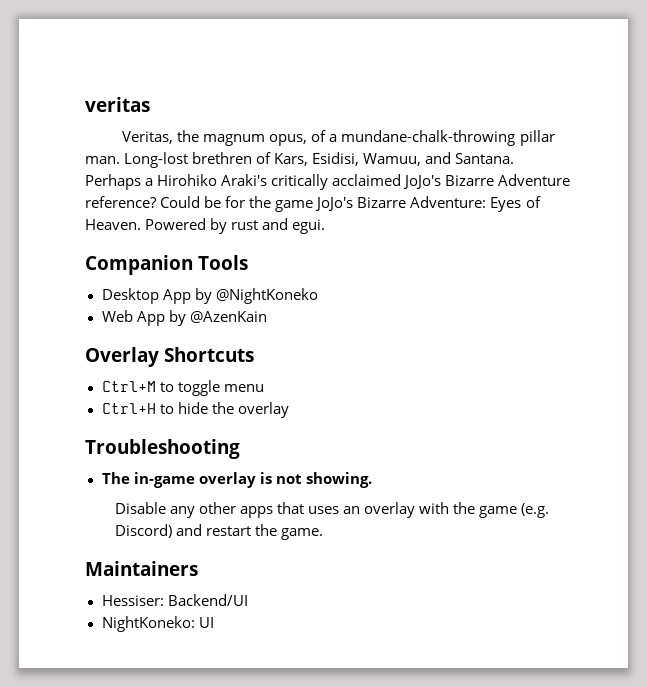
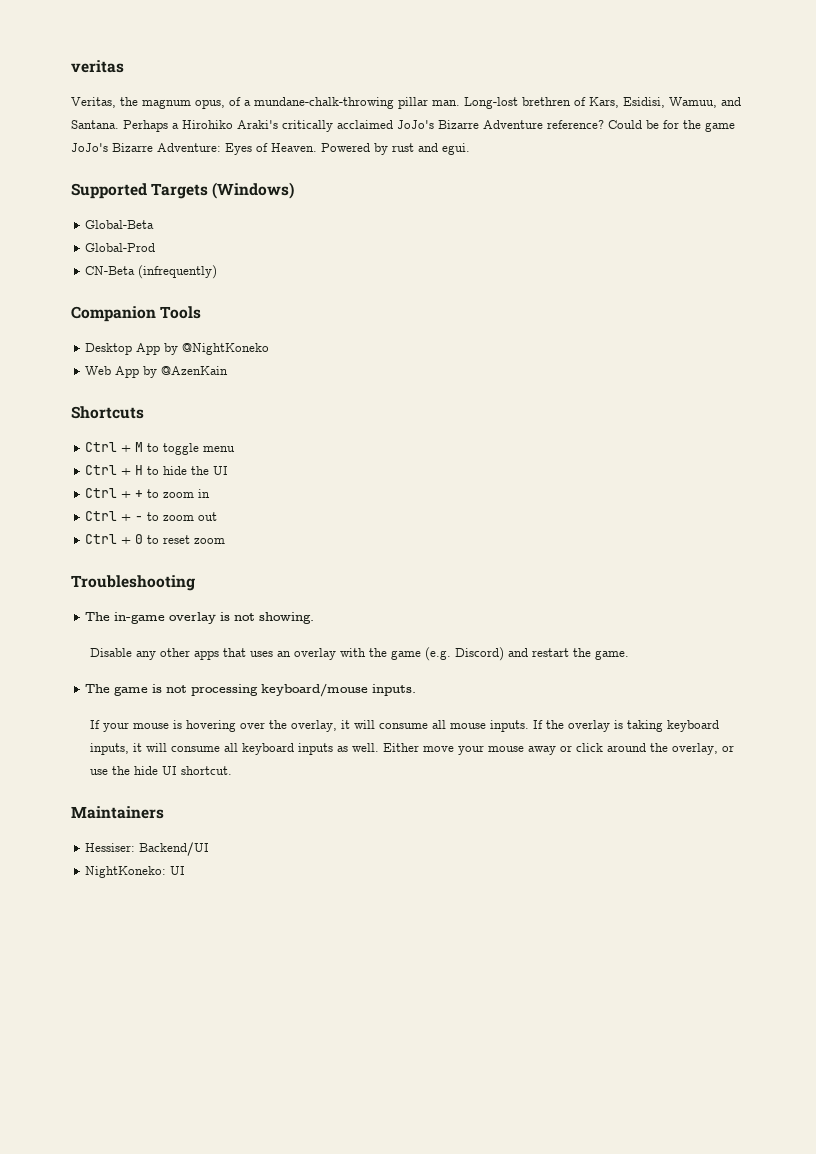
+ Supported Targets (Windows)
+ Global-Beta
+ Global-Prod
+ CN-Beta (infrequently)
- Overlay Shortcuts
+ Shortcuts
- Ctrl+M to toggle menu
+ Ctrl + M to toggle menu
- Ctrl+H to hide the overlay
+ Ctrl + H to hide the UI
+ Ctrl + + to zoom in
+ Ctrl + - to zoom out
+ Ctrl + 0 to reset zoom
+ The game is not processing keyboard/mouse inputs.
+ If your mouse is hovering over the overlay, it will consume all mouse inputs. If the overlay is taking keyboard inputs, it will consume all keyboard inputs as well. Either move your mouse away or click around the overlay, or use the hide UI shortcut.

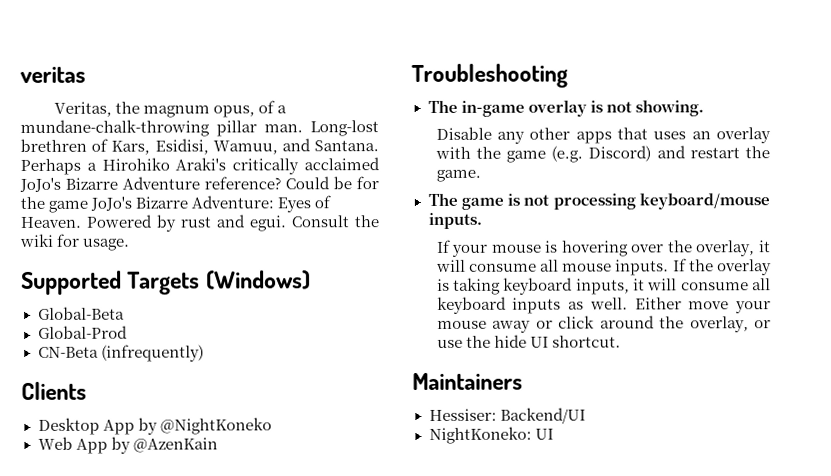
+ Consult the wiki for usage.
- Companion Tools
+ Clients
- Shortcuts
- Ctrl + M to toggle menu
- Ctrl + H to hide the UI
- Ctrl + + to zoom in
- Ctrl + - to zoom out
- Ctrl + 0 to reset zoom

